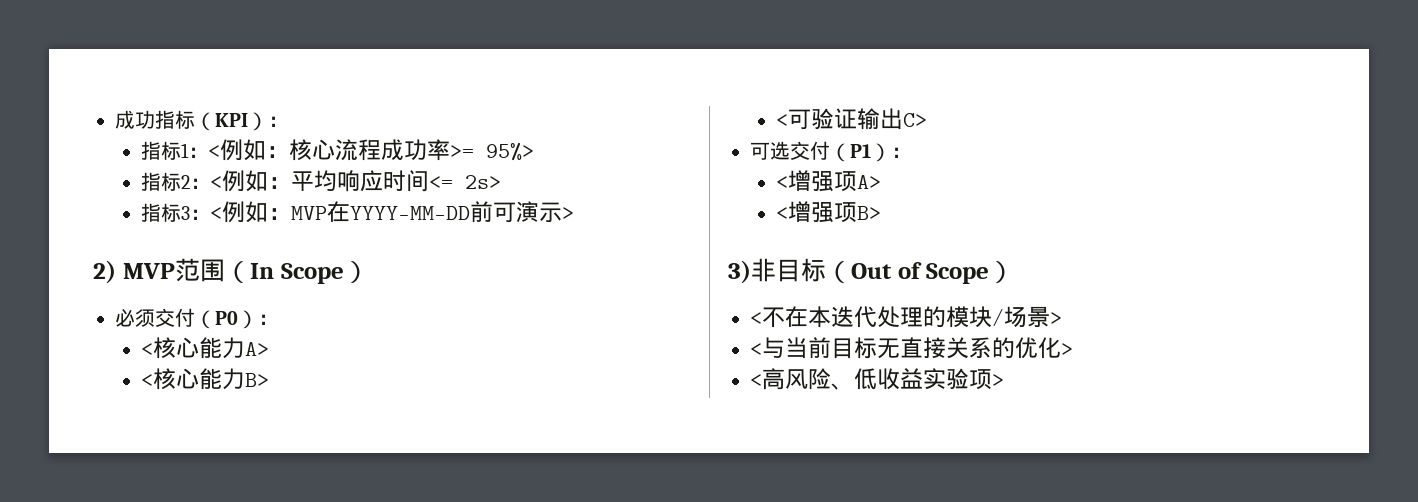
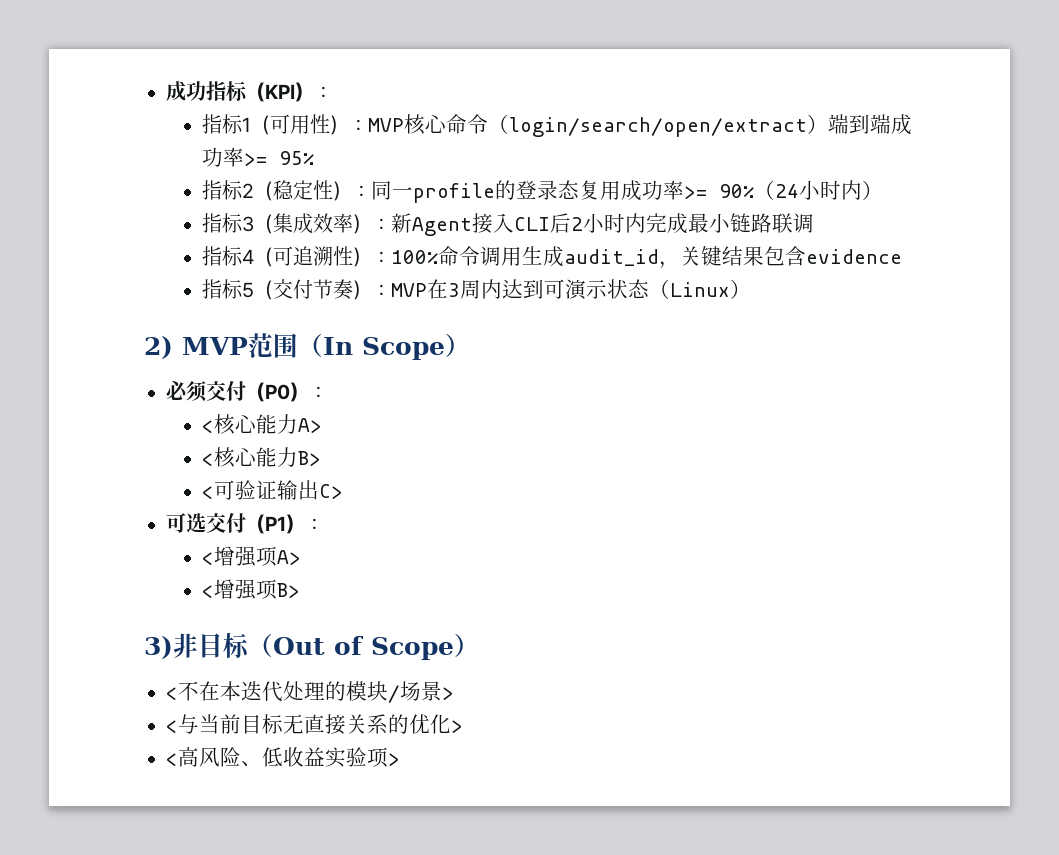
- 指标1：<例如：核心流程成功率>= 95%>
+ 指标1（可用性）：MVP核心命令（login/search/open/extract）端到端成功率>= 95%
- 指标2：<例如：平均响应时间<= 2s>
- 指标3：<例如：MVP在YYYY-MM-DD前可演示>
+ 指标2（稳定性）：同一profile的登录态复用成功率>= 90%（24小时内）
+ 指标3（集成效率）：新Agent接入CLI后2小时内完成最小链路联调
+ 指标4（可追溯性）：100%命令调用生成audit_id，关键结果包含evidence
+ 指标5（交付节奏）：MVP在3周内达到可演示状态（Linux）

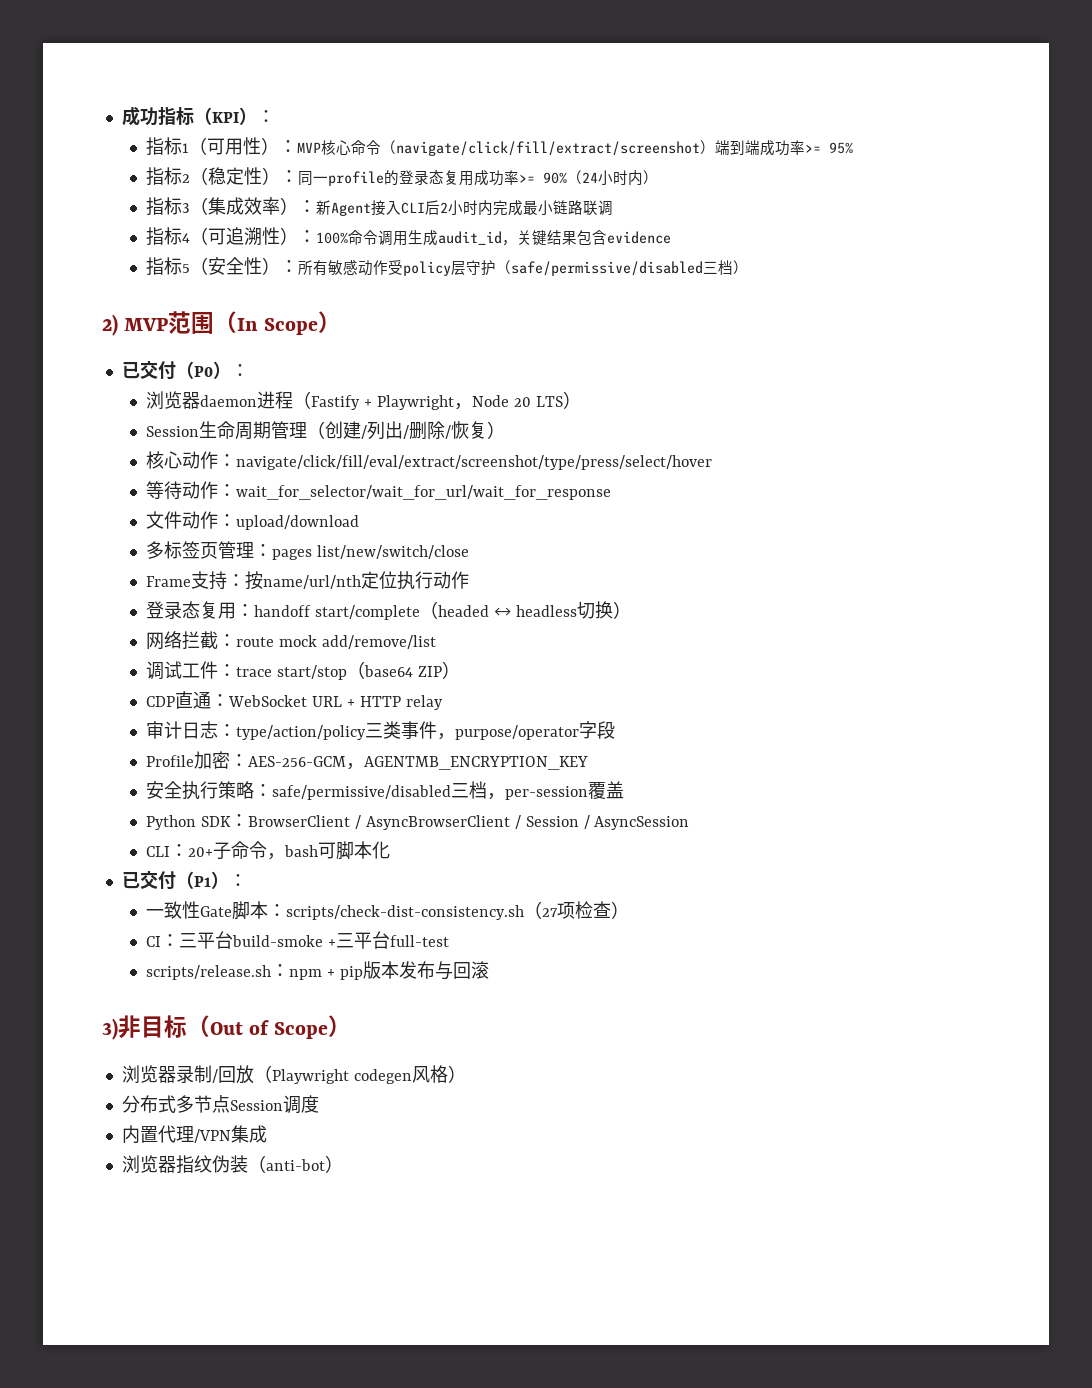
- 指标1（可用性）：MVP核心命令（login/search/open/extract）端到端成功率>= 95%
+ 指标1（可用性）：MVP核心命令（navigate/click/fill/extract/screenshot）端到端成功率>= 95%
- 指标5（交付节奏）：MVP在3周内达到可演示状态（Linux）
+ 指标5（安全性）：所有敏感动作受policy层守护（safe/permissive/disabled三档）
- 必须交付（P0）：
+ 已交付（P0）：
- <核心能力A>
- <核心能力B>
- <可验证输出C>
- 可选交付（P1）：
- <增强项A>
- <增强项B>
+ 浏览器daemon进程（Fastify + Playwright，Node 20 LTS）
+ Session生命周期管理（创建/列出/删除/恢复）
+ 核心动作：navigate/click/fill/eval/extract/screenshot/type/press/select/hover
+ 等待动作：wait_for_selector/wait_for_url/wait_for_response
+ 文件动作：upload/download
+ 多标签页管理：pages list/new/switch/close
+ Frame支持：按name/url/nth定位执行动作
+ 登录态复用：handoff start/complete（headed ↔ headless切换）
+ 网络拦截：route mock add/remove/list
+ 调试工件：trace start/stop（base64 ZIP）
+ CDP直通：WebSocket URL + HTTP relay
+ 审计日志：type/action/policy三类事件，purpose/operator字段
+ Profile加密：AES-256-GCM，AGENTMB_ENCRYPTION_KEY
+ 安全执行策略：safe/permissive/disabled三档，per-session覆盖
+ Python SDK：BrowserClient / AsyncBrowserClient / Session / AsyncSession
+ CLI：20+子命令，bash可脚本化
+ 已交付（P1）：
+ 一致性Gate脚本：scripts/check-dist-consistency.sh（27项检查）
+ CI：三平台build-smoke +三平台full-test
+ scripts/release.sh：npm + pip版本发布与回滚
- <不在本迭代处理的模块/场景>
- <与当前目标无直接关系的优化>
- <高风险、低收益实验项>
+ 浏览器录制/回放（Playwright codegen风格）
+ 分布式多节点Session调度
+ 内置代理/VPN集成
+ 浏览器指纹伪装（anti-bot）

